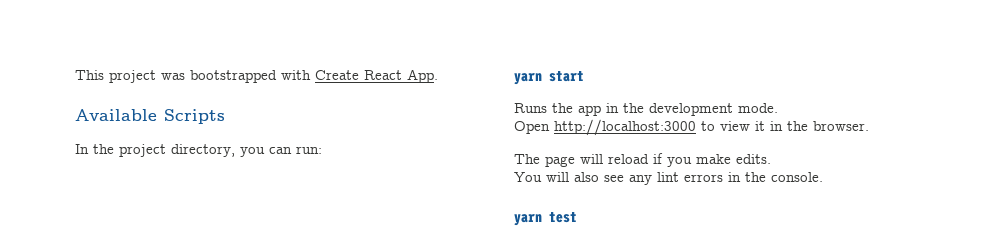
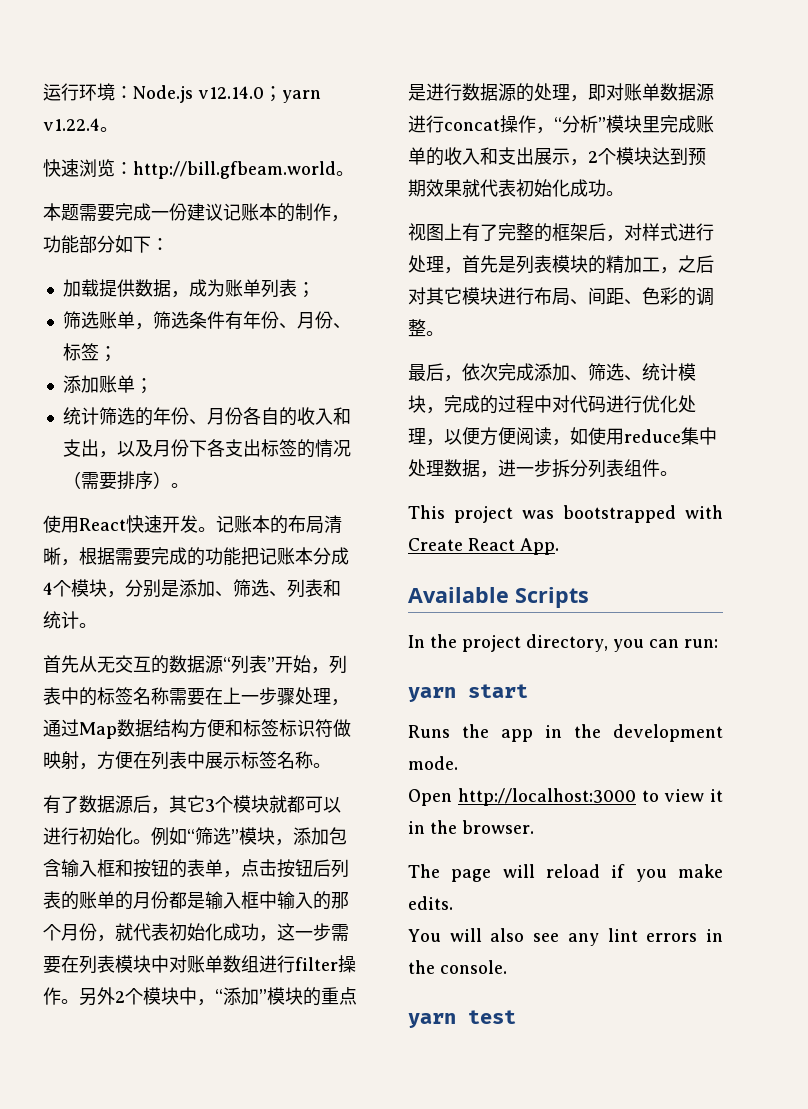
+ 运行环境：Node.js v12.14.0；yarn v1.22.4。
+ 快速浏览：http://bill.gfbeam.world。
+ 本题需要完成一份建议记账本的制作，功能部分如下：
+ 加载提供数据，成为账单列表；
+ 筛选账单，筛选条件有年份、月份、标签；
+ 添加账单；
+ 统计筛选的年份、月份各自的收入和支出，以及月份下各支出标签的情况（需要排序）。
+ 使用React快速开发。记账本的布局清晰，根据需要完成的功能把记账本分成4个模块，分别是添加、筛选、列表和统计。
+ 首先从无交互的数据源“列表”开始，列表中的标签名称需要在上一步骤处理，通过Map数据结构方便和标签标识符做映射，方便在列表中展示标签名称。
+ 有了数据源后，其它3个模块就都可以进行初始化。例如“筛选”模块，添加包含输入框和按钮的表单，点击按钮后列表的账单的月份都是输入框中输入的那个月份，就代表初始化成功，这一步需要在列表模块中对账单数组进行filter操作。另外2个模块中，“添加”模块的重点是进行数据源的处理，即对账单数据源进行concat操作，“分析”模块里完成账单的收入和支出展示，2个模块达到预期效果就代表初始化成功。
+ 视图上有了完整的框架后，对样式进行处理，首先是列表模块的精加工，之后对其它模块进行布局、间距、色彩的调整。
+ 最后，依次完成添加、筛选、统计模块，完成的过程中对代码进行优化处理，以便方便阅读，如使用reduce集中处理数据，进一步拆分列表组件。

